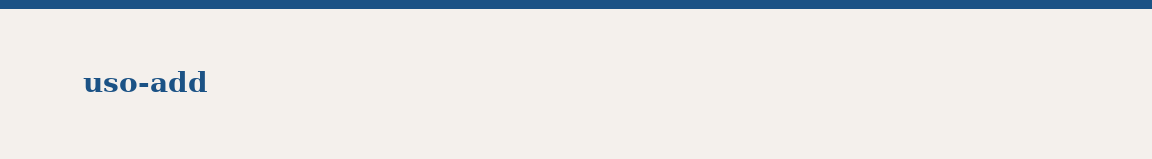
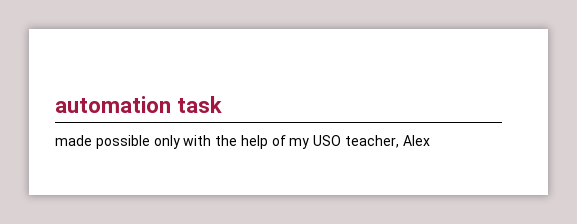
- uso-add
+ automation task
+ made possible only with the help of my USO teacher, Alex

